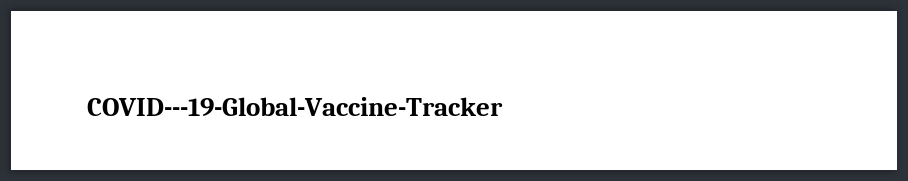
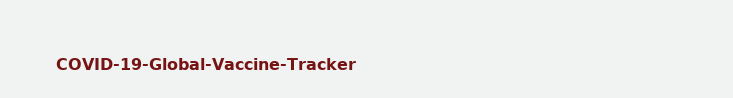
- COVID---19-Global-Vaccine-Tracker
+ COVID-19-Global-Vaccine-Tracker

